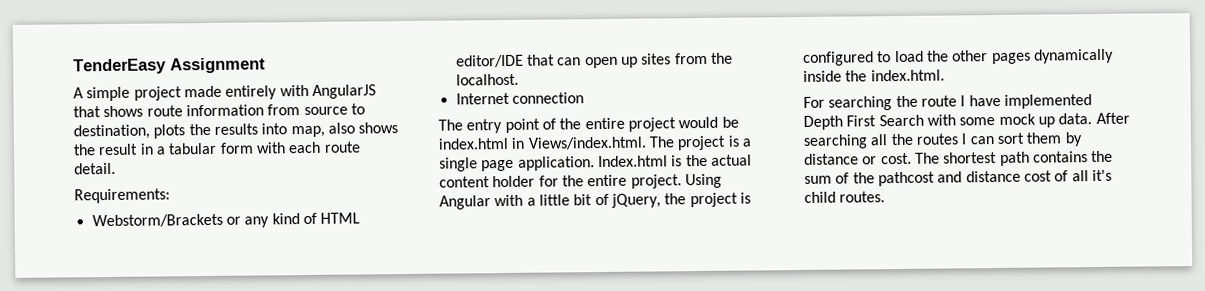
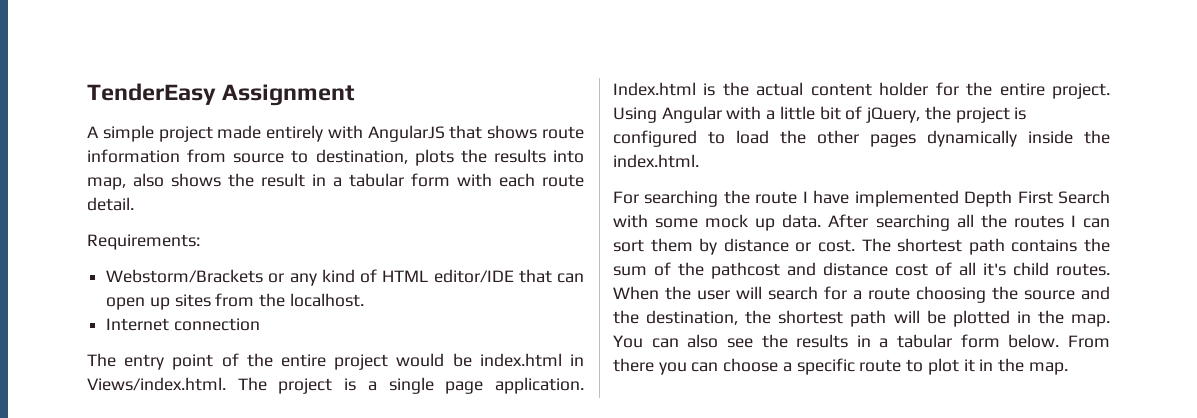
+ When the user will search for a route choosing the source and the destination, the shortest path will be plotted in the map. You can also see the results in a tabular form below. From there you can choose a specific route to plot it in the map.

